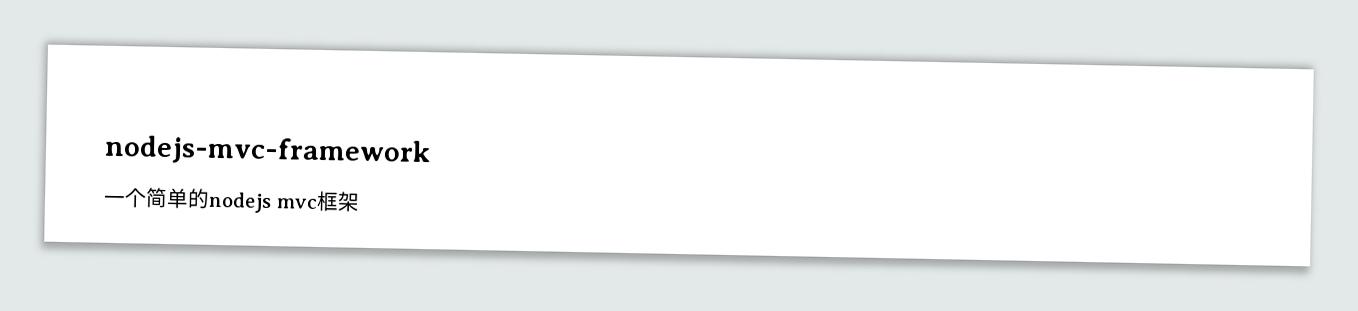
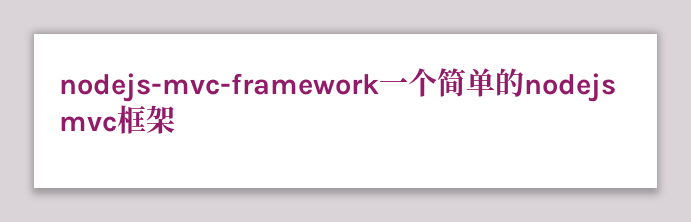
- nodejs-mvc-framework
- 一个简单的nodejs mvc框架
+ nodejs-mvc-framework一个简单的nodejs mvc框架

